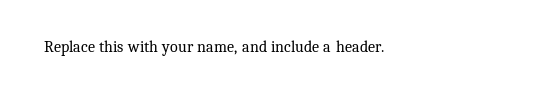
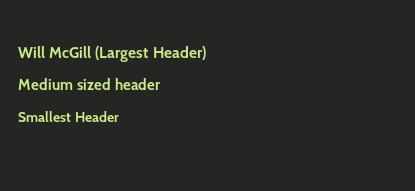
- Replace this with your name, and include a header.
+ Will McGill (Largest Header)
+ Medium sized header
+ Smallest Header

